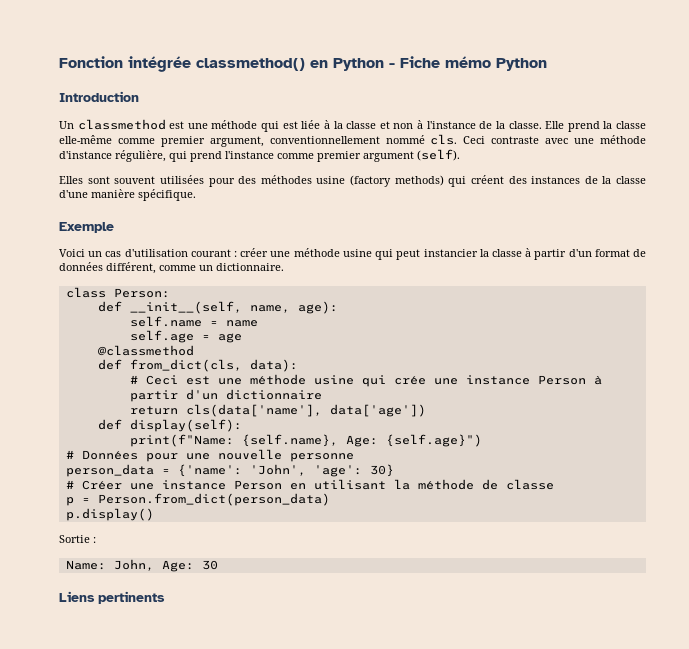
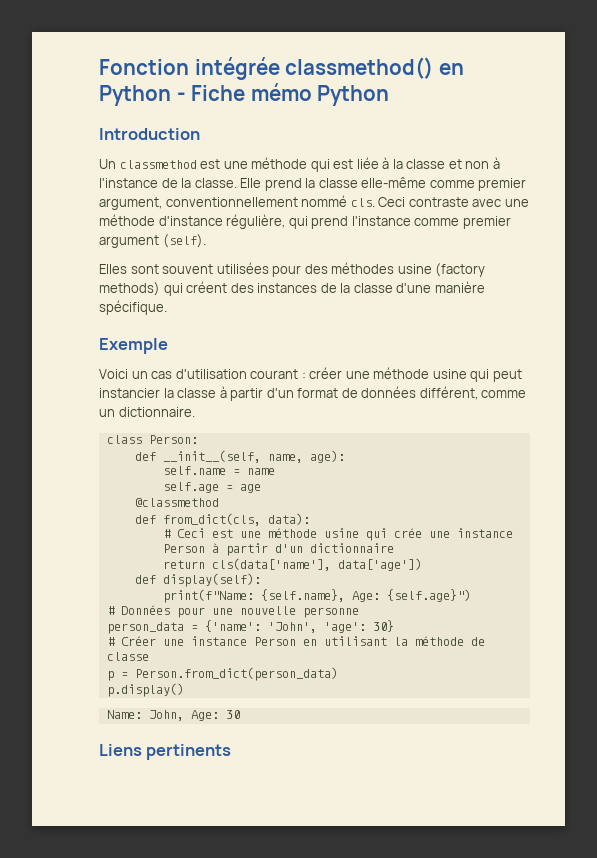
- Sortie :

